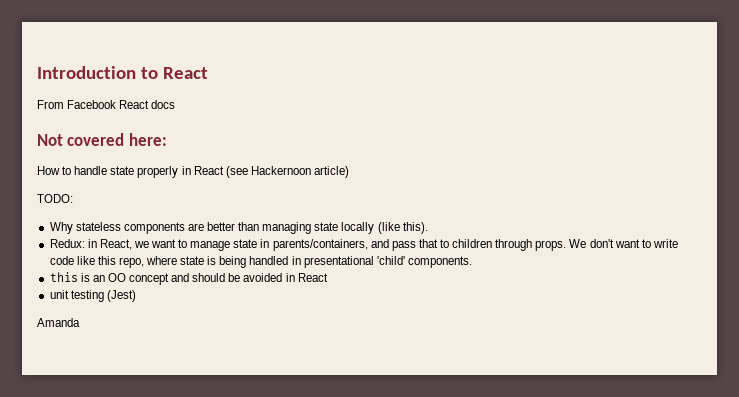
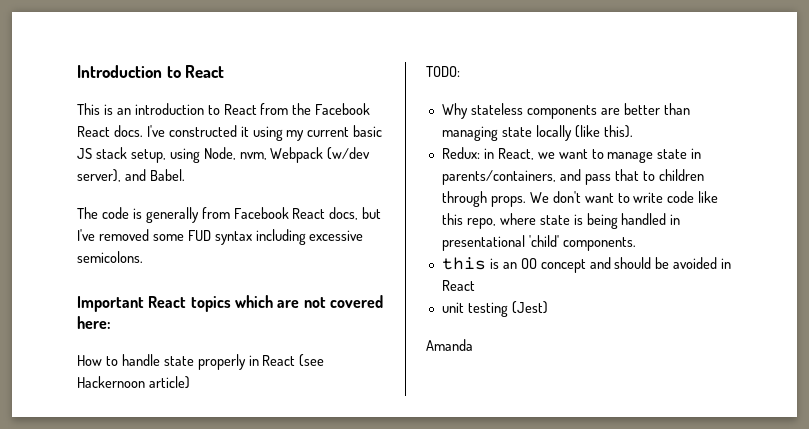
- From Facebook React docs
- Not covered here:
+ This is an introduction to React from the Facebook React docs. I've constructed it using my current basic JS stack setup, using Node, nvm, Webpack (w/dev server), and Babel.
+ The code is generally from Facebook React docs, but I've removed some FUD syntax including excessive semicolons.
+ Important React topics which are not covered here:

